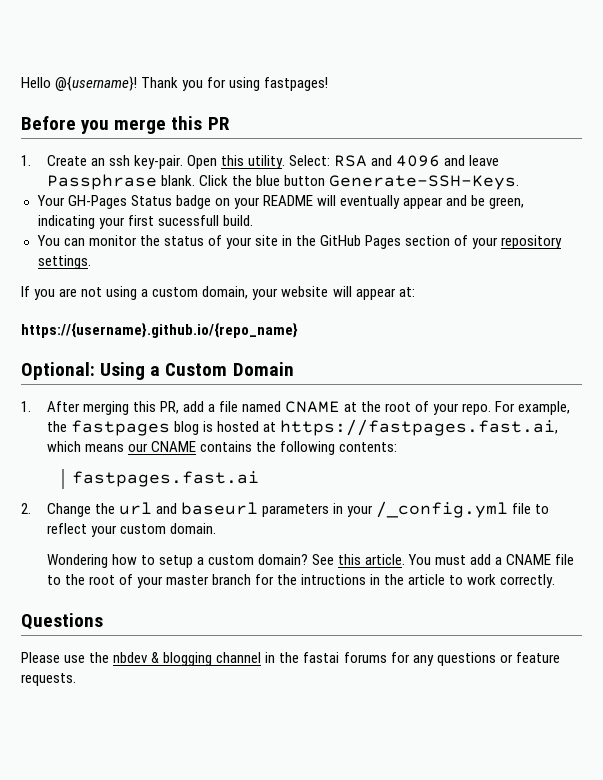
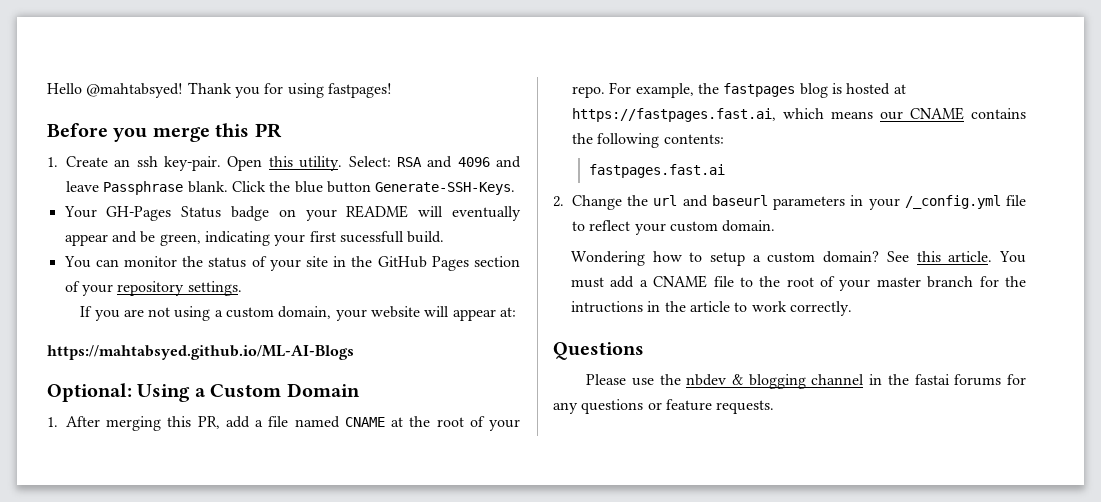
- Hello @{username}!
+ Hello @mahtabsyed!
- https://{username}.github.io/{repo_name}
+ https://mahtabsyed.github.io/ML-AI-Blogs

